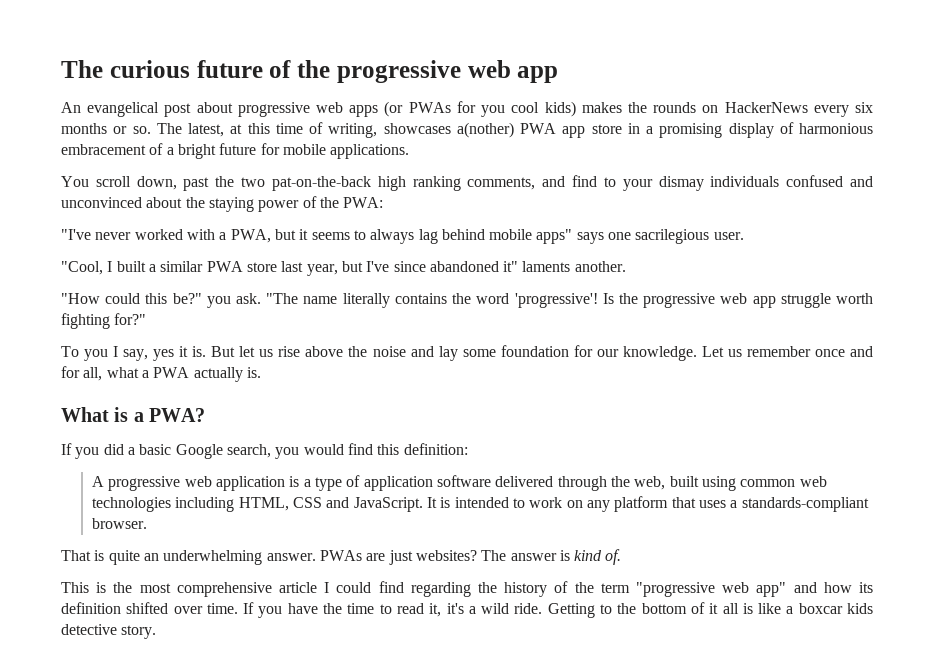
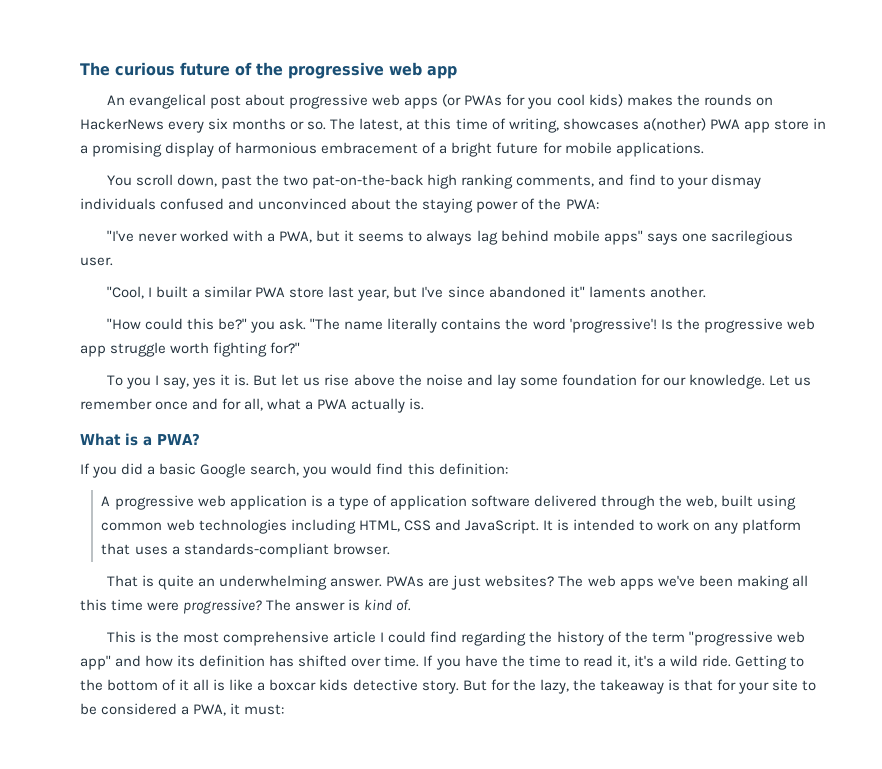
- The answer is kind of.
+ The web apps we've been making all this time were progressive? The answer is kind of.
- This is the most comprehensive article I could find regarding the history of the term "progressive web app" and how its definition shifted over time.
+ This is the most comprehensive article I could find regarding the history of the term "progressive web app" and how its definition has shifted over time.
+ But for the lazy, the takeaway is that for your site to be considered a PWA, it must:

